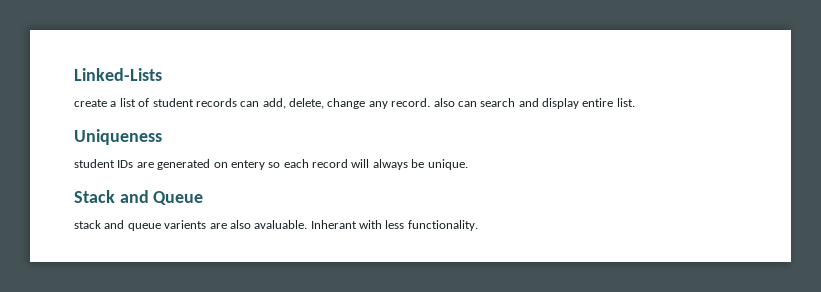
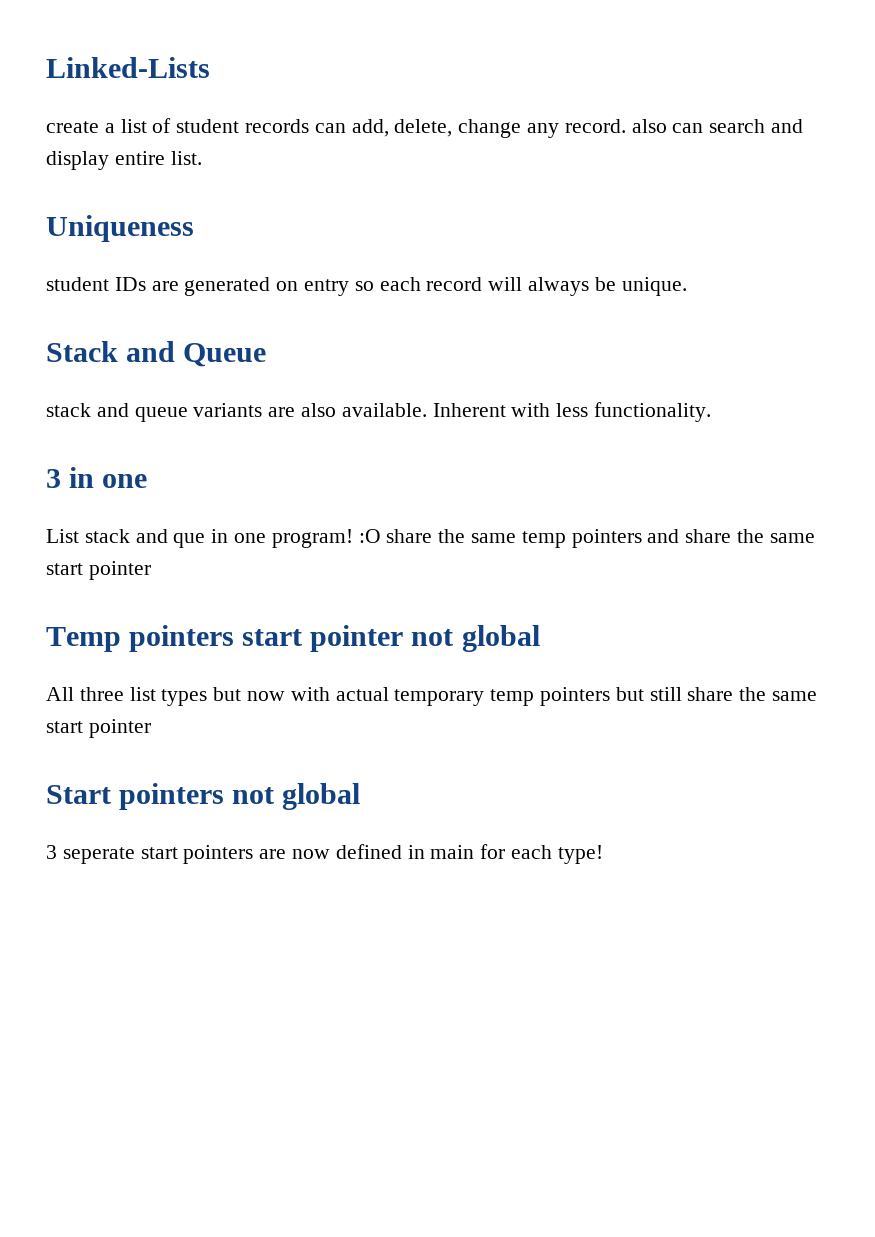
- student IDs are generated on entery so each record will always be unique.
+ student IDs are generated on entry so each record will always be unique.
- stack and queue varients are also avaluable. Inherant with less functionality.
+ stack and queue variants are also available. Inherent with less functionality.
+ 3 in one
+ List stack and que in one program! :O share the same temp pointers and share the same start pointer
+ Temp pointers start pointer not global
+ All three list types but now with actual temporary temp pointers but still share the same start pointer
+ Start pointers not global
+ 3 seperate start pointers are now defined in main for each type!

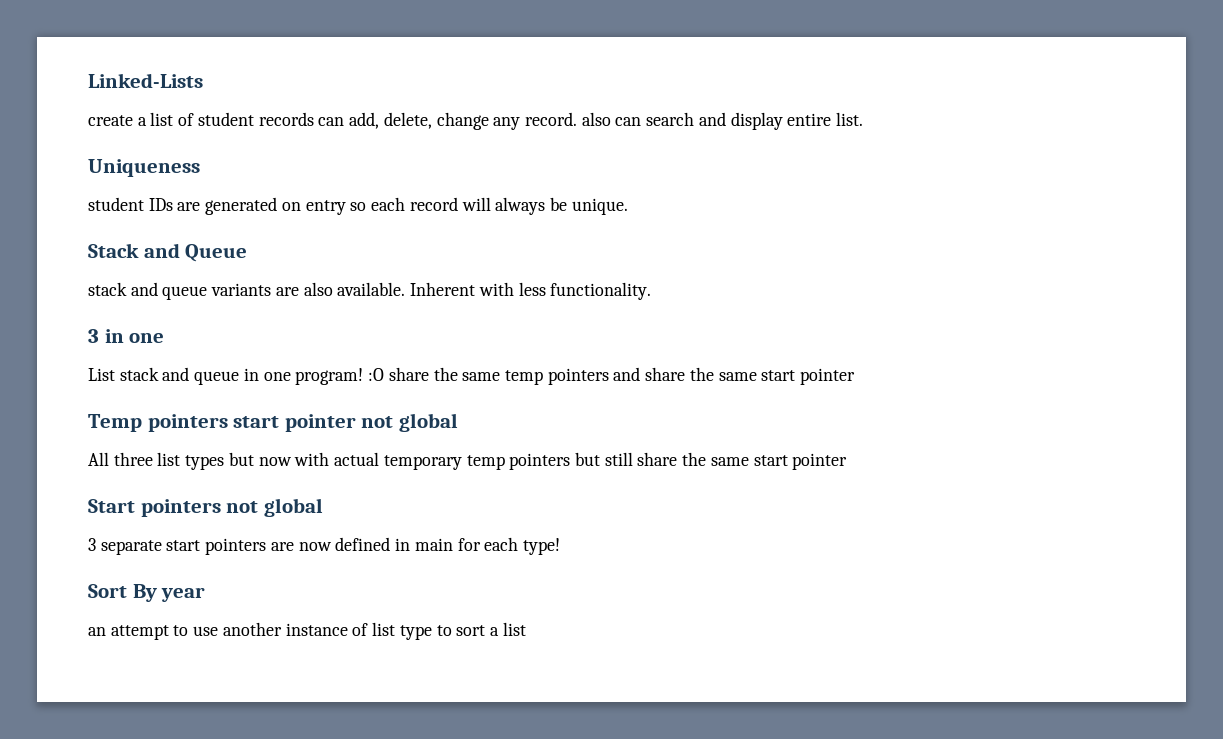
- List stack and que in one program! :O share the same temp pointers and share the same start pointer
+ List stack and queue in one program! :O share the same temp pointers and share the same start pointer
- 3 seperate start pointers are now defined in main for each type!
+ 3 separate start pointers are now defined in main for each type!
+ Sort By year
+ an attempt to use another instance of list type to sort a list

